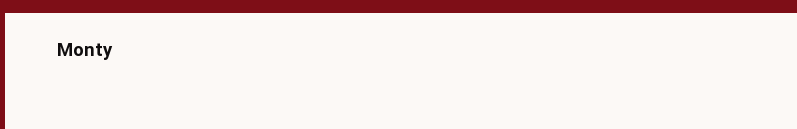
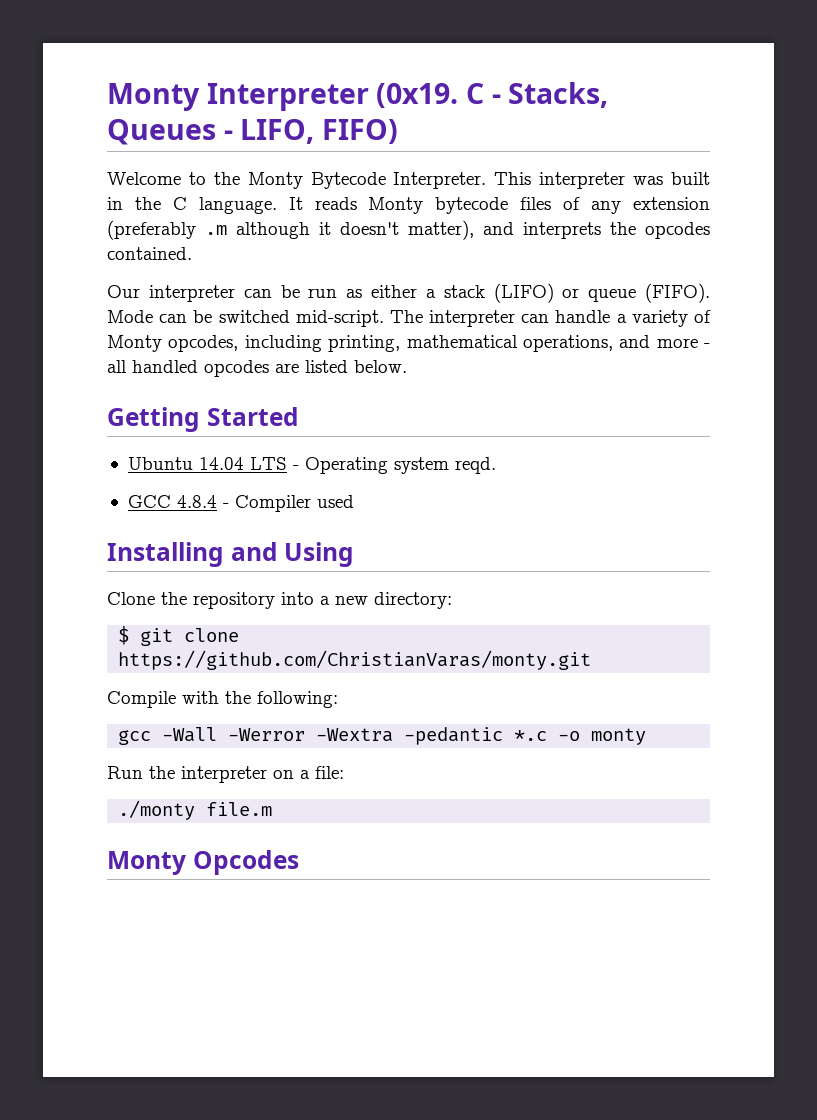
- Monty
+ Monty Interpreter (0x19. C - Stacks, Queues - LIFO, FIFO)
+ Welcome to the Monty Bytecode Interpreter. This interpreter was built in the C language. It reads Monty bytecode files of any extension (preferably .m although it doesn't matter), and interprets the opcodes contained.
+ Our interpreter can be run as either a stack (LIFO) or queue (FIFO). Mode can be switched mid-script. The interpreter can handle a variety of Monty opcodes, including printing, mathematical operations, and more - all handled opcodes are listed below.
+ Getting Started
+ Ubuntu 14.04 LTS - Operating system reqd.
+ GCC 4.8.4 - Compiler used
+ Installing and Using
+ Clone the repository into a new directory:
+ $ git clone https://github.com/ChristianVaras/monty.git
+ Compile with the following:
+ gcc -Wall -Werror -Wextra -pedantic *.c -o monty
+ Run the interpreter on a file:
+ ./monty file.m
+ Monty Opcodes

